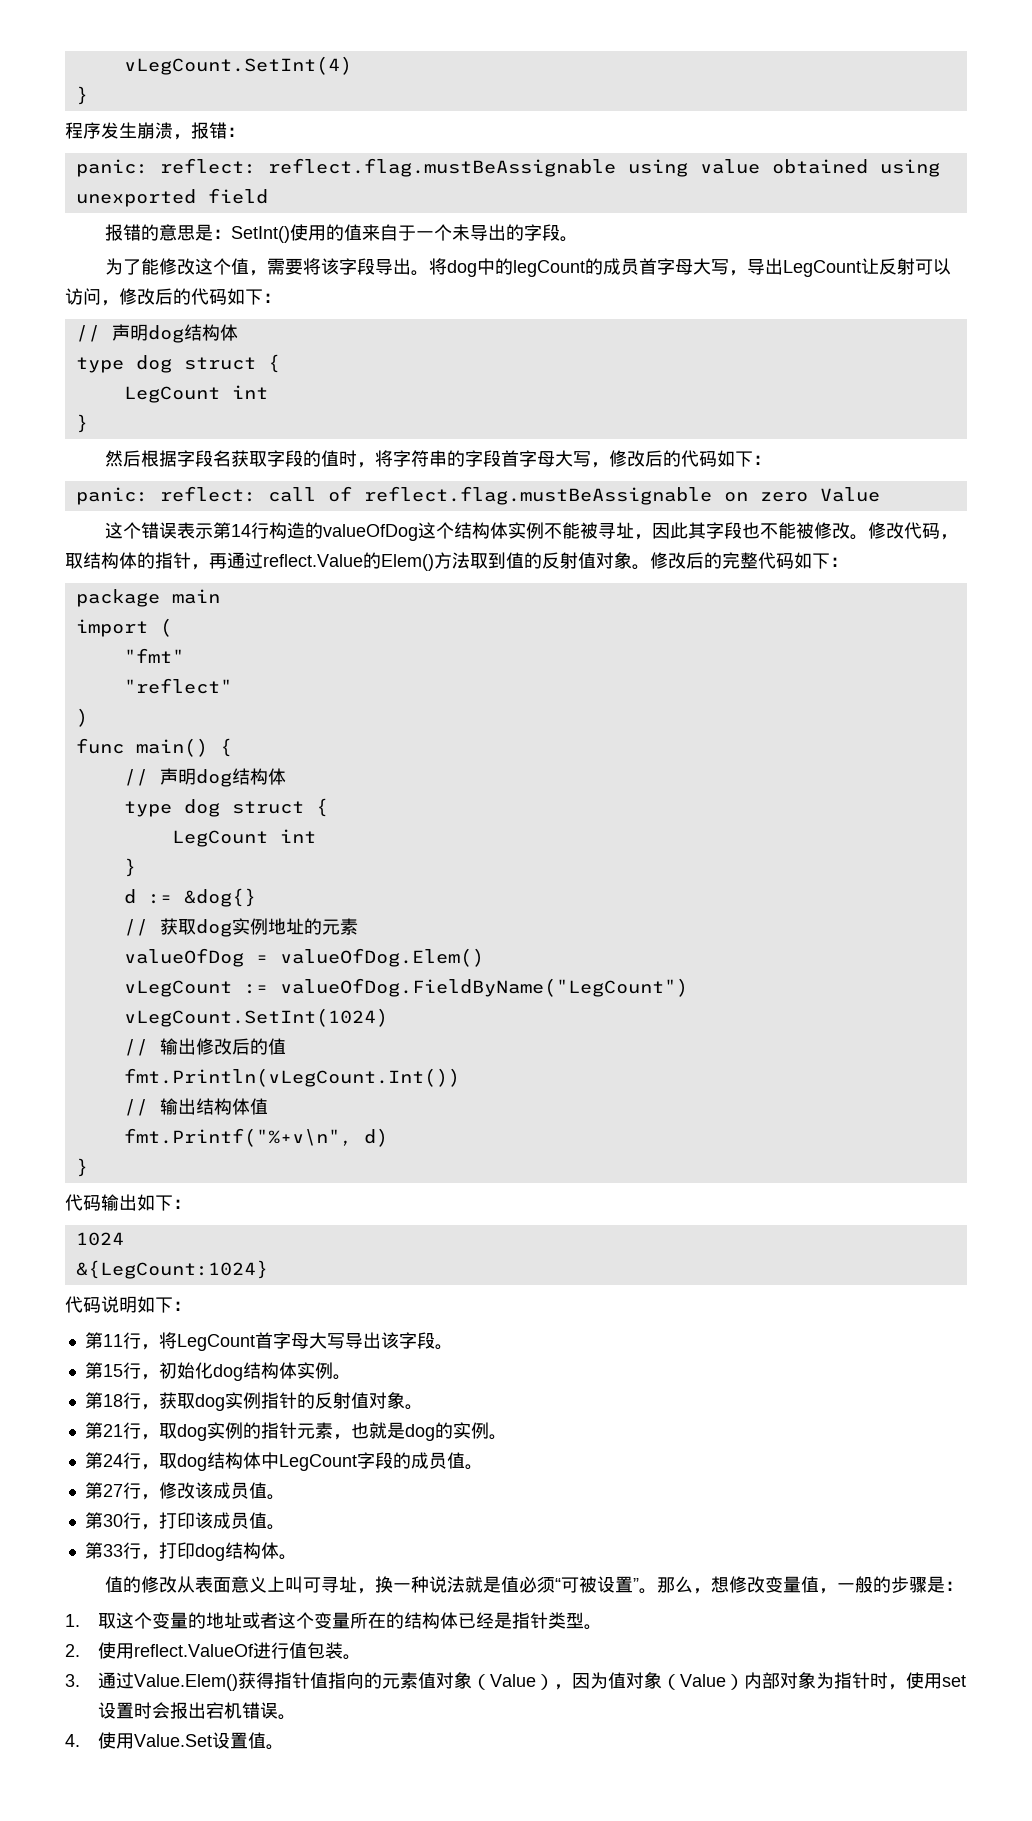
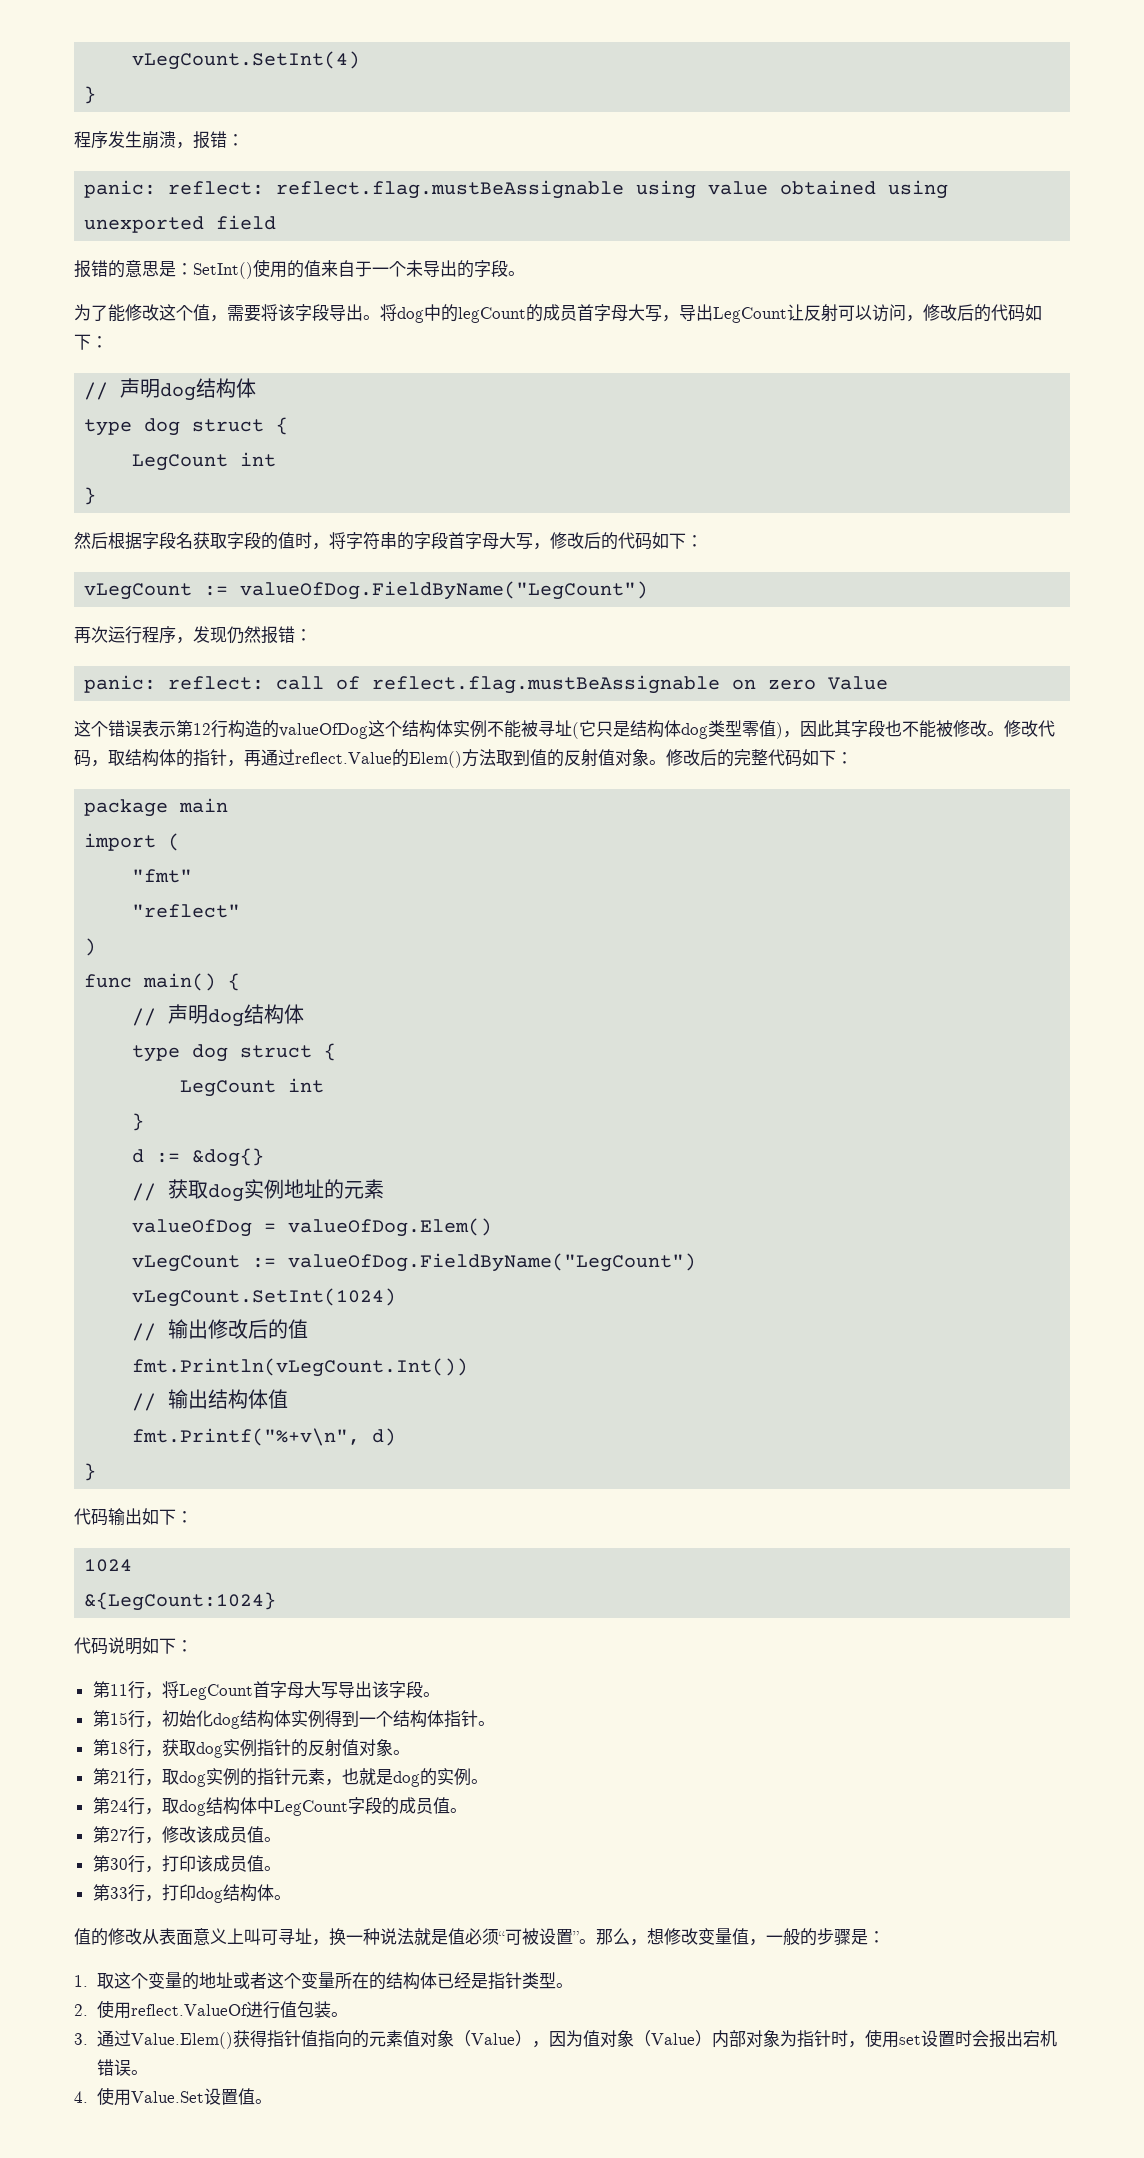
  然后根据字段名获取字段的值时，将字符串的字段首字母大写，修改后的代码如下：
+ vLegCount := valueOfDog.FieldByName("LegCount")
+ 再次运行程序，发现仍然报错：
- 这个错误表示第14行构造的valueOfDog这个结构体实例不能被寻址，因此其字段也不能被修改。
+ 这个错误表示第12行构造的valueOfDog这个结构体实例不能被寻址(它只是结构体dog类型零值)，因此其字段也不能被修改。
- 第15行，初始化dog结构体实例。
+ 第15行，初始化dog结构体实例得到一个结构体指针。

